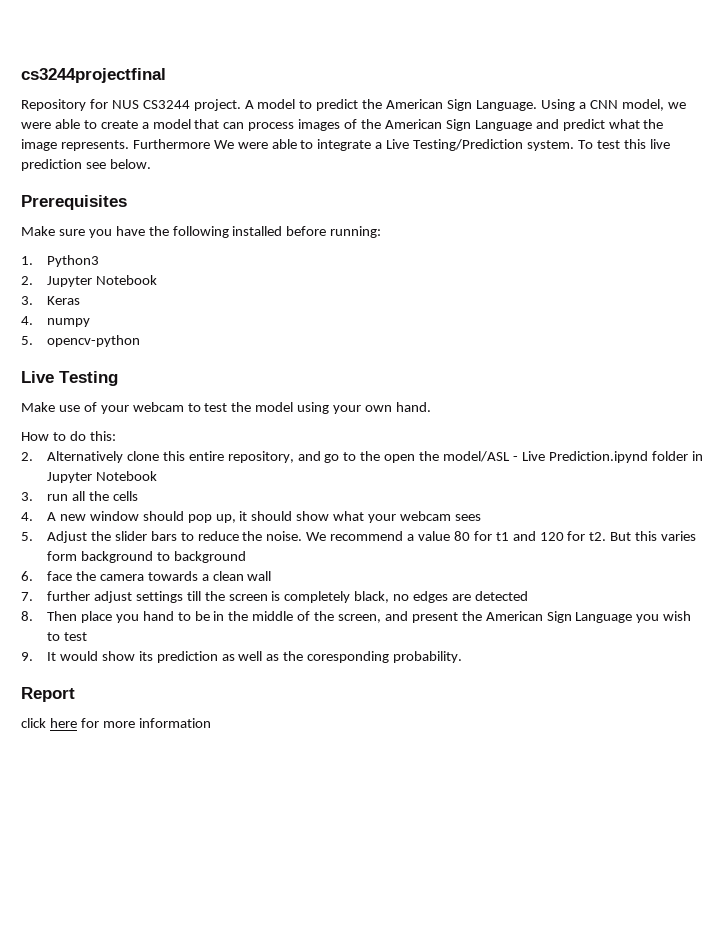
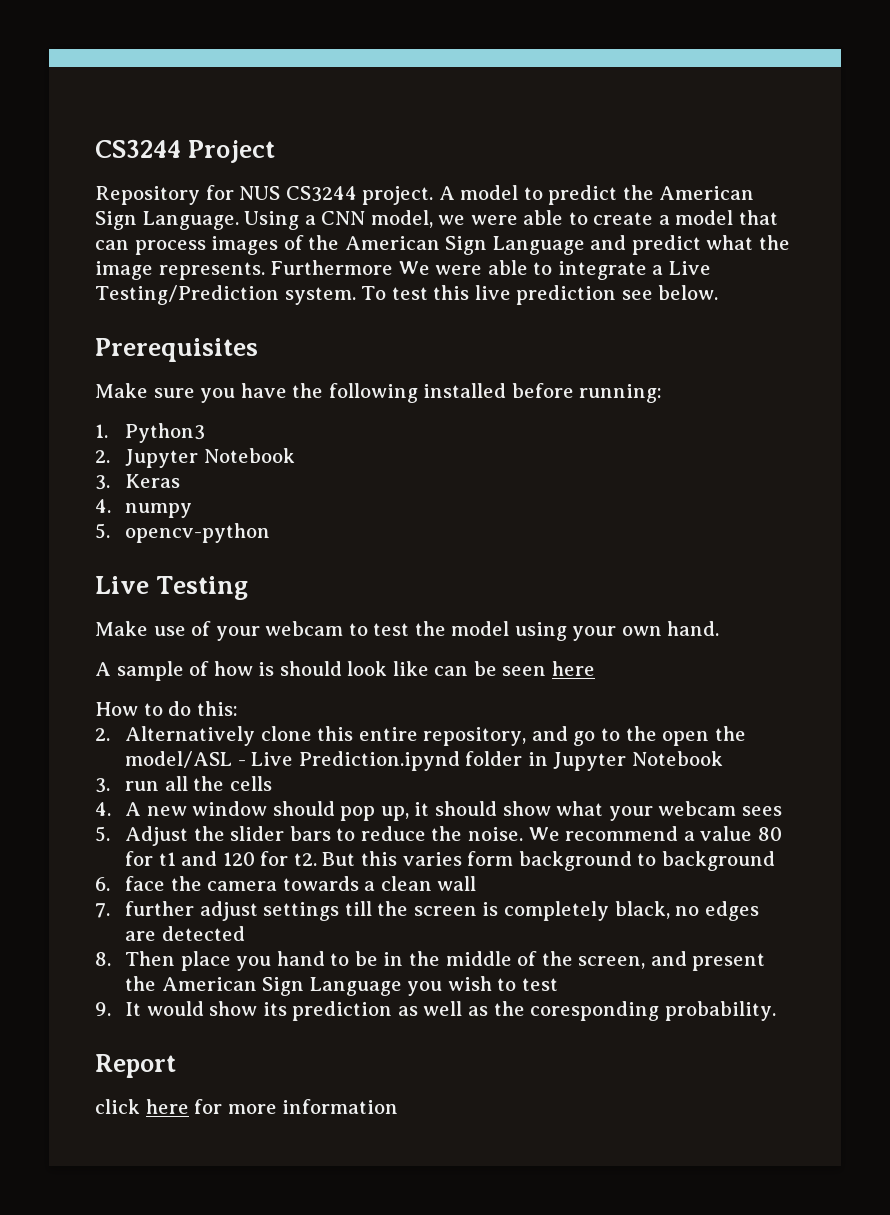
- cs3244projectfinal
+ CS3244 Project
+ A sample of how is should look like can be seen here

